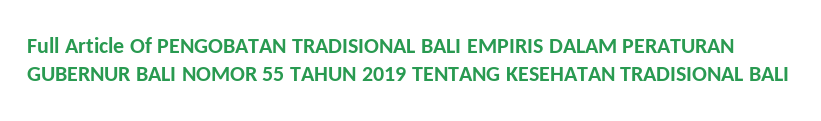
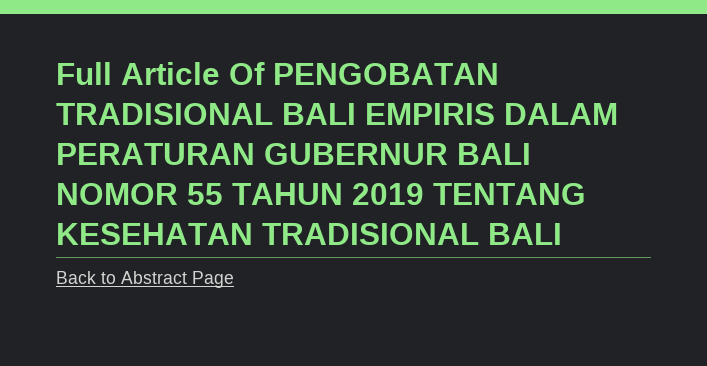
+ Back to Abstract Page

